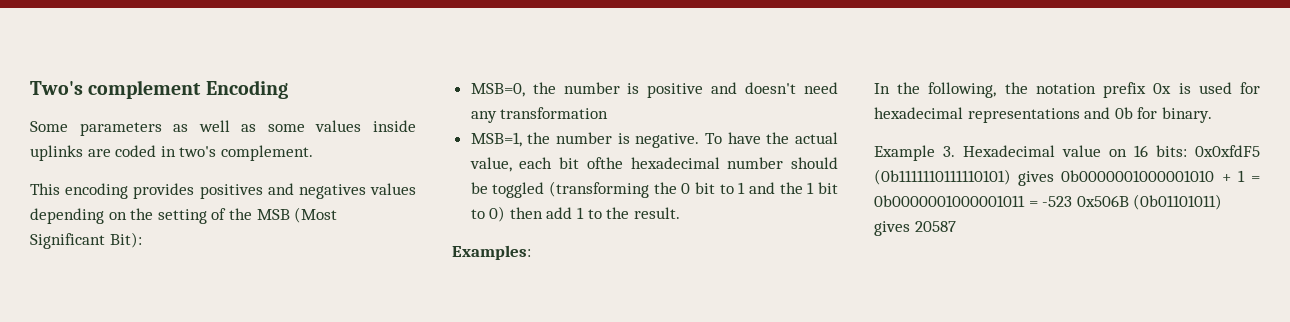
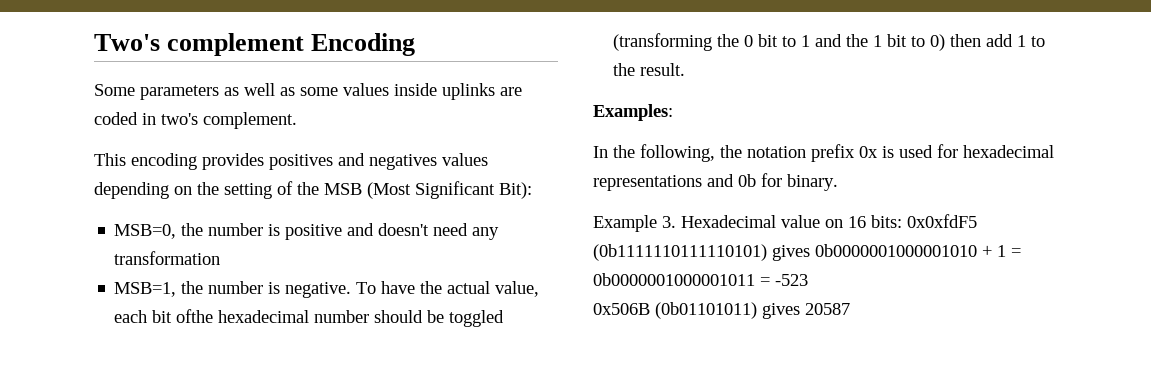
- Example 3. Hexadecimal value on 16 bits: 0x0xfdF5 (0b1111110111110101) gives 0b0000001000001010 + 1 = 0b0000001000001011 = -523 0x506B (0b01101011) gives 20587
+ Example 3. Hexadecimal value on 16 bits: 0x0xfdF5 (0b1111110111110101) gives 0b0000001000001010 + 1 = 0b0000001000001011 = -523
+ 0x506B (0b01101011) gives 20587

